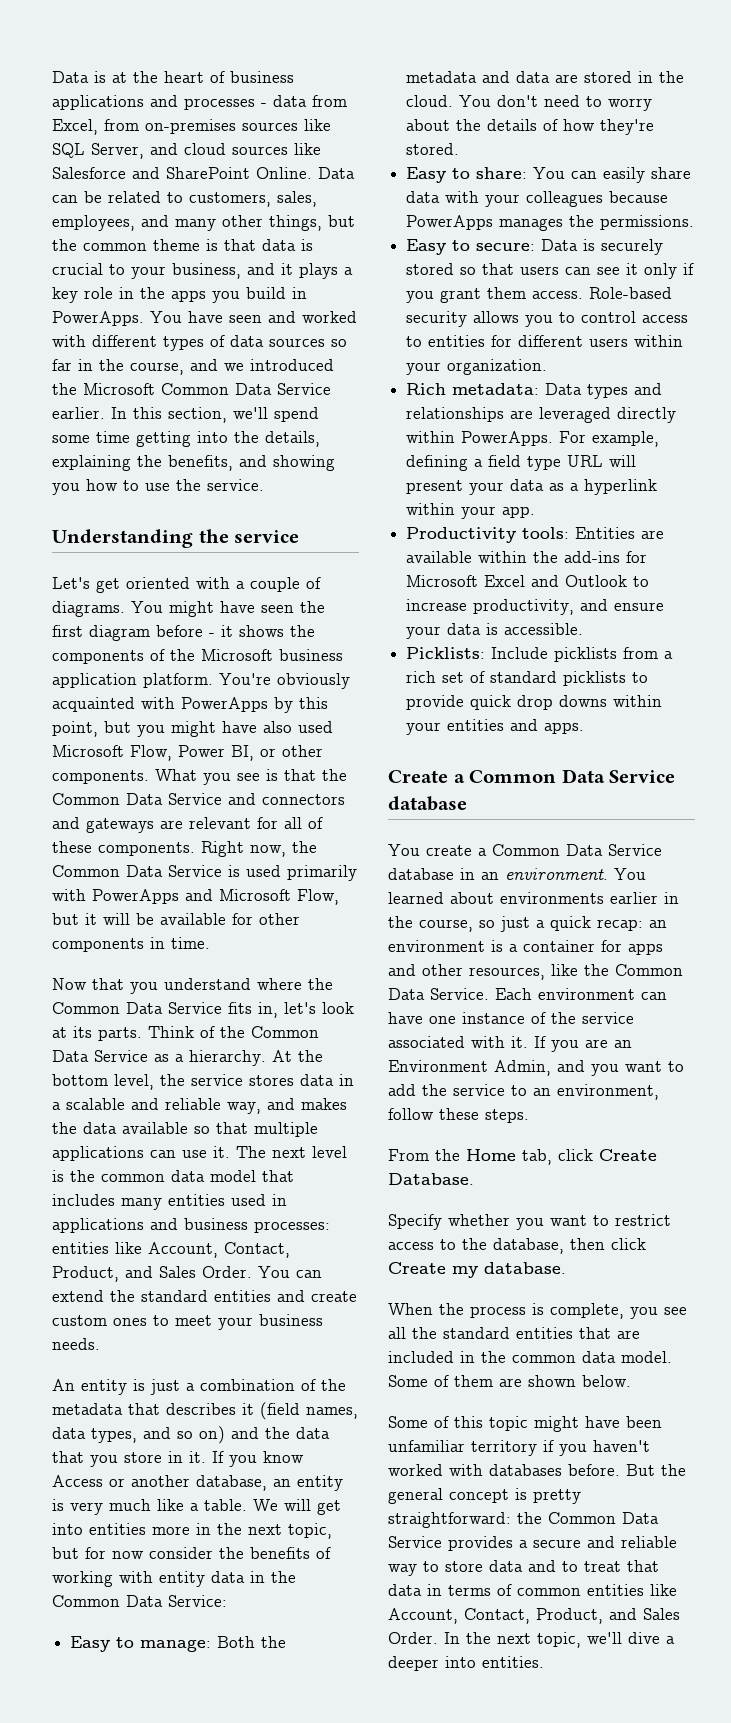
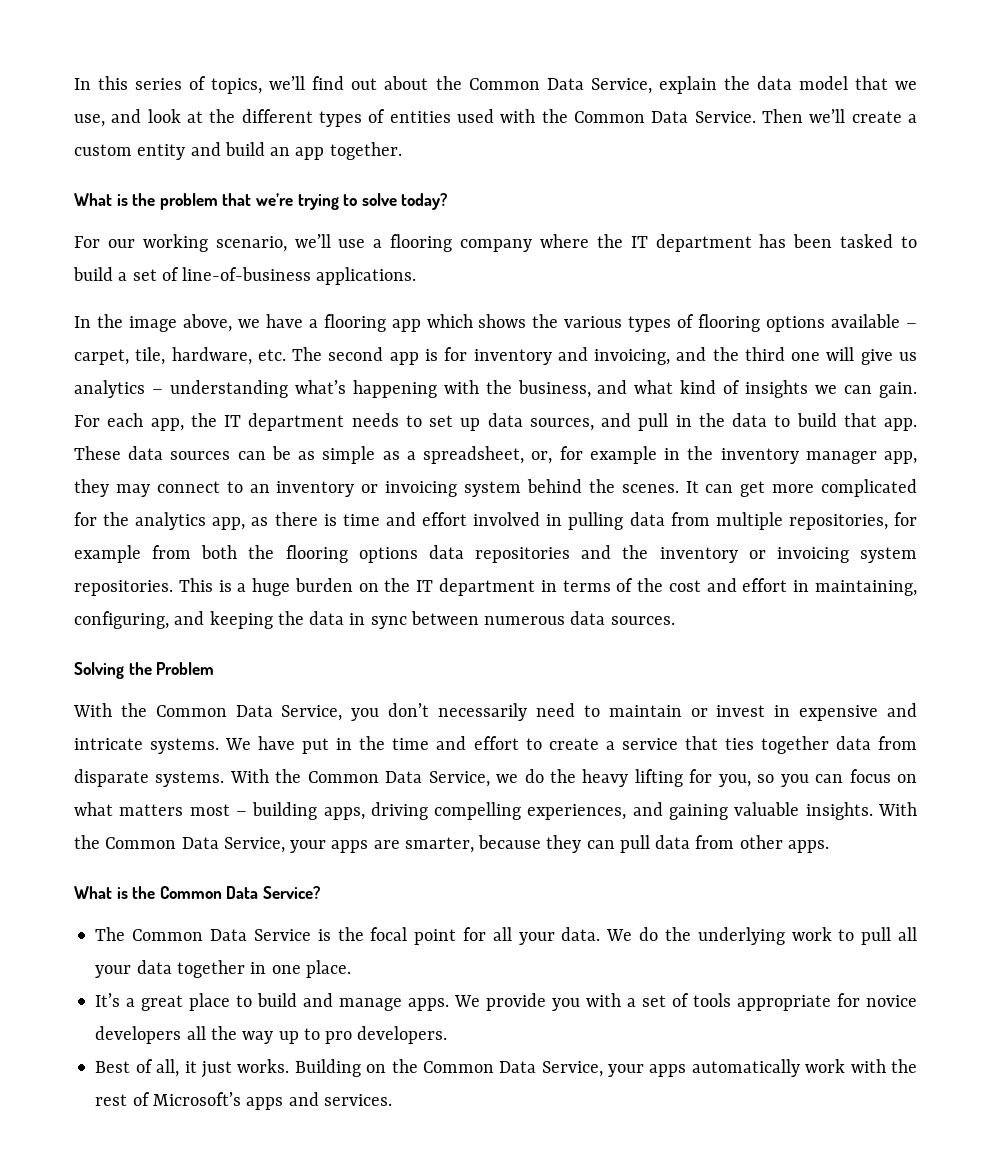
- Data is at the heart of business applications and processes - data from Excel, from on-premises sources like SQL Server, and cloud sources like Salesforce and SharePoint Online. Data can be related to customers, sales, employees, and many other things, but the common theme is that data is crucial to your business, and it plays a key role in the apps you build in PowerApps. You have seen and worked with different types of data sources so far in the course, and we introduced the Microsoft Common Data Service earlier. In this section, we'll spend some time getting into the details, explaining the benefits, and showing you how to use the service.
- Understanding the service
- Let's get oriented with a couple of diagrams. You might have seen the first diagram before - it shows the components of the Microsoft business application platform. You're obviously acquainted with PowerApps by this point, but you might have also used Microsoft Flow, Power BI, or other components. What you see is that the Common Data Service and connectors and gateways are relevant for all of these components. Right now, the Common Data Service is used primarily with PowerApps and Microsoft Flow, but it will be available for other components in time.
- Now that you understand where the Common Data Service fits in, let's look at its parts. Think of the Common Data Service as a hierarchy. At the bottom level, the service stores data in a scalable and reliable way, and makes the data available so that multiple applications can use it. The next level is the common data model that includes many entities used in applications and business processes: entities like Account, Contact, Product, and Sales Order. You can extend the standard entities and create custom ones to meet your business needs.
- An entity is just a combination of the metadata that describes it (field names, data types, and so on) and the data that you store in it. If you know Access or another database, an entity is very much like a table. We will get into entities more in the next topic, but for now consider the benefits of working with entity data in the Common Data Service:
- Easy to manage: Both the metadata and data are stored in the cloud. You don't need to worry about the details of how they're stored.
- Easy to share: You can easily share data with your colleagues because PowerApps manages the permissions.
- Easy to secure: Data is securely stored so that users can see it only if you grant them access. Role-based security allows you to control access to entities for different users within your organization.
- Rich metadata: Data types and relationships are leveraged directly within PowerApps. For example, defining a field type URL will present your data as a hyperlink within your app.
- Productivity tools: Entities are available within the add-ins for Microsoft Excel and Outlook to increase productivity, and ensure your data is accessible.
- Picklists: Include picklists from a rich set of standard picklists to provide quick drop downs within your entities and apps.
- Create a Common Data Service database
- You create a Common Data Service database in an environment. You learned about environments earlier in the course, so just a quick recap: an environment is a container for apps and other resources, like the Common Data Service. Each environment can have one instance of the service associated with it. If you are an Environment Admin, and you want to add the service to an environment, follow these steps.
- From the Home tab, click Create Database.
- Specify whether you want to restrict access to the database, then click Create my database.
- When the process is complete, you see all the standard entities that are included in the common data model. Some of them are shown below.
- Some of this topic might have been unfamiliar territory if you haven't worked with databases before. But the general concept is pretty straightforward: the Common Data Service provides a secure and reliable way to store data and to treat that data in terms of common entities like Account, Contact, Product, and Sales Order. In the next topic, we'll dive a deeper into entities.
+ In this series of topics, we’ll find out about the Common Data Service, explain the data model that we use, and look at the different types of entities used with the Common Data Service. Then we’ll create a custom entity and build an app together.
+ What is the problem that we’re trying to solve today?
+ For our working scenario, we’ll use a flooring company where the IT department has been tasked to build a set of line-of-business applications.
+ In the image above, we have a flooring app which shows the various types of flooring options available – carpet, tile, hardware, etc. The second app is for inventory and invoicing, and the third one will give us analytics – understanding what’s happening with the business, and what kind of insights we can gain. For each app, the IT department needs to set up data sources, and pull in the data to build that app. These data sources can be as simple as a spreadsheet, or, for example in the inventory manager app, they may connect to an inventory or invoicing system behind the scenes. It can get more complicated for the analytics app, as there is time and effort involved in pulling data from multiple repositories, for example from both the flooring options data repositories and the inventory or invoicing system repositories. This is a huge burden on the IT department in terms of the cost and effort in maintaining, configuring, and keeping the data in sync between numerous data sources.
+ Solving the Problem
+ With the Common Data Service, you don’t necessarily need to maintain or invest in expensive and intricate systems. We have put in the time and effort to create a service that ties together data from disparate systems. With the Common Data Service, we do the heavy lifting for you, so you can focus on what matters most – building apps, driving compelling experiences, and gaining valuable insights. With the Common Data Service, your apps are smarter, because they can pull data from other apps.
+ What is the Common Data Service?
+ The Common Data Service is the focal point for all your data. We do the underlying work to pull all your data together in one place.
+ It’s a great place to build and manage apps. We provide you with a set of tools appropriate for novice developers all the way up to pro developers.
+ Best of all, it just works. Building on the Common Data Service, your apps automatically work with the rest of Microsoft’s apps and services.

